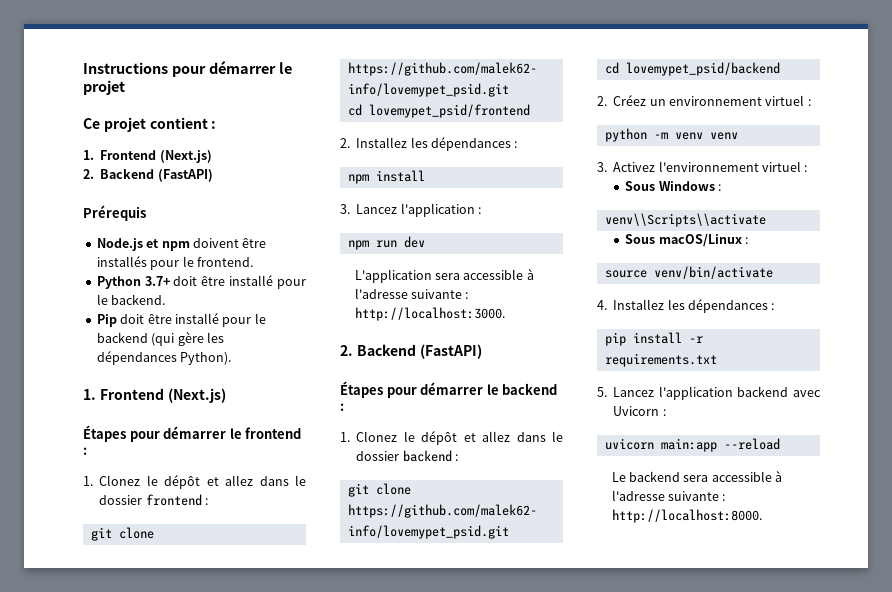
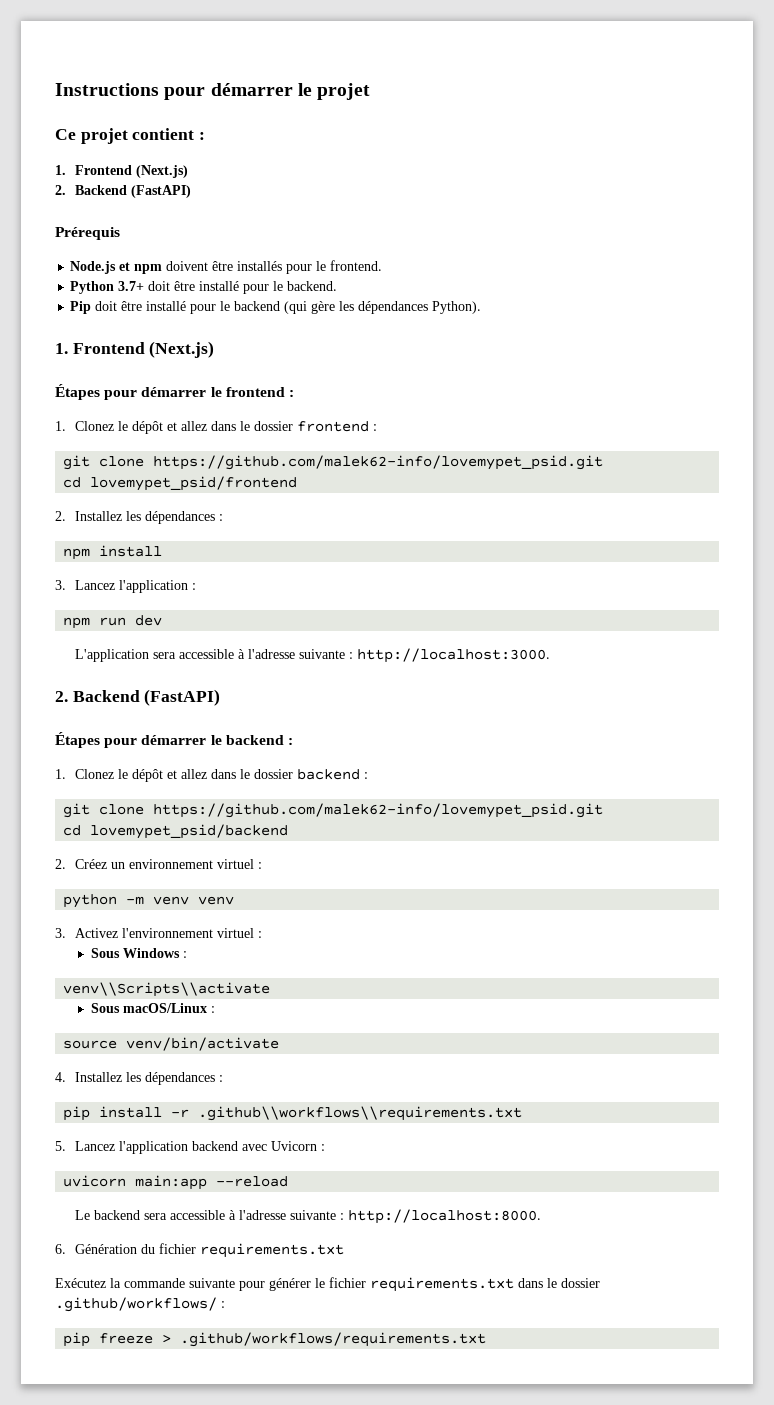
- pip install -r requirements.txt
+ pip install -r .github\\workflows\\requirements.txt
+ 6. Génération du fichier requirements.txt
+ Exécutez la commande suivante pour générer le fichier requirements.txt dans le dossier .github/workflows/ :
+ pip freeze > .github/workflows/requirements.txt

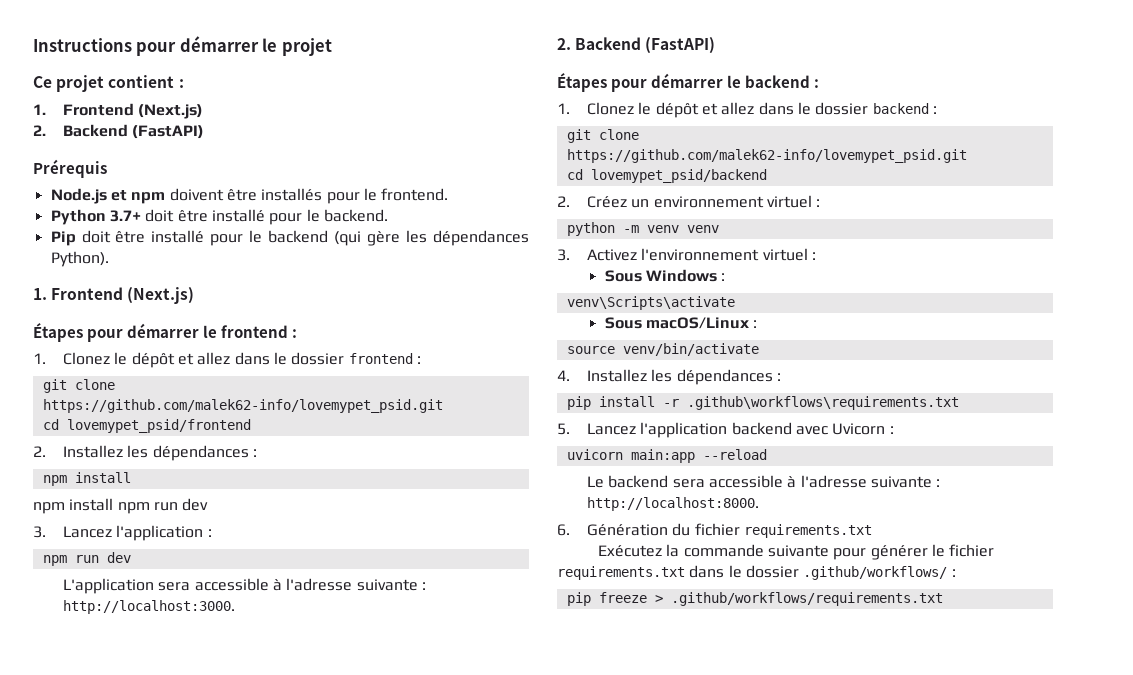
+ npm install npm run dev
- venv\\Scripts\\activate
+ venv\Scripts\activate
- pip install -r .github\\workflows\\requirements.txt
+ pip install -r .github\workflows\requirements.txt

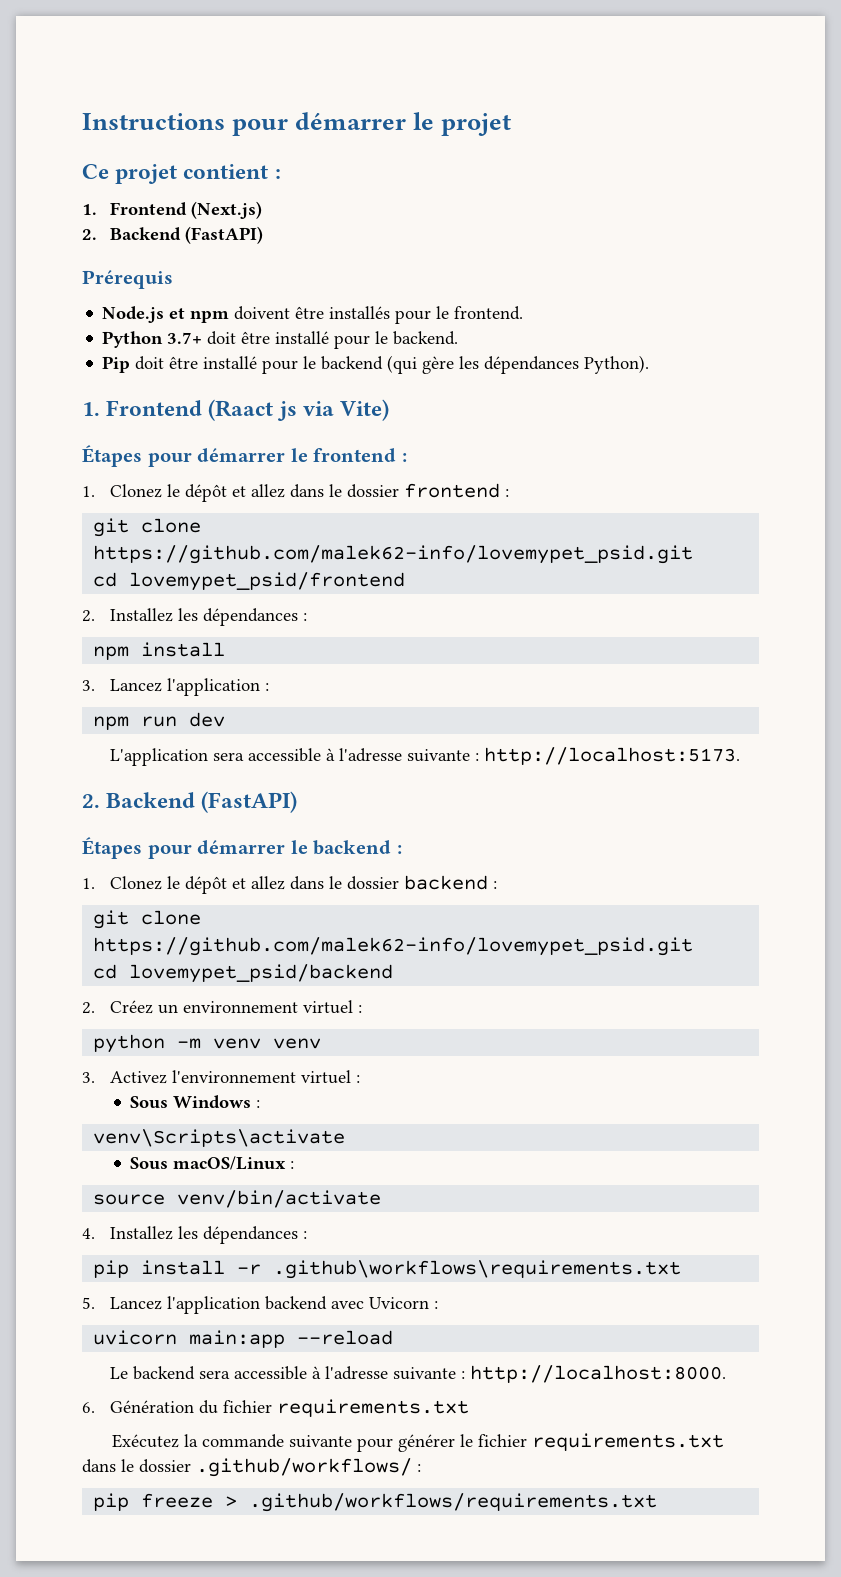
  Pip doit être installé pour le backend (qui gère les dépendances Python).
- 1. Frontend (Next.js)
+ 1. Frontend (Raact js via Vite)
- npm install npm run dev
- L'application sera accessible à l'adresse suivante : http://localhost:3000.
+ L'application sera accessible à l'adresse suivante : http://localhost:5173.

